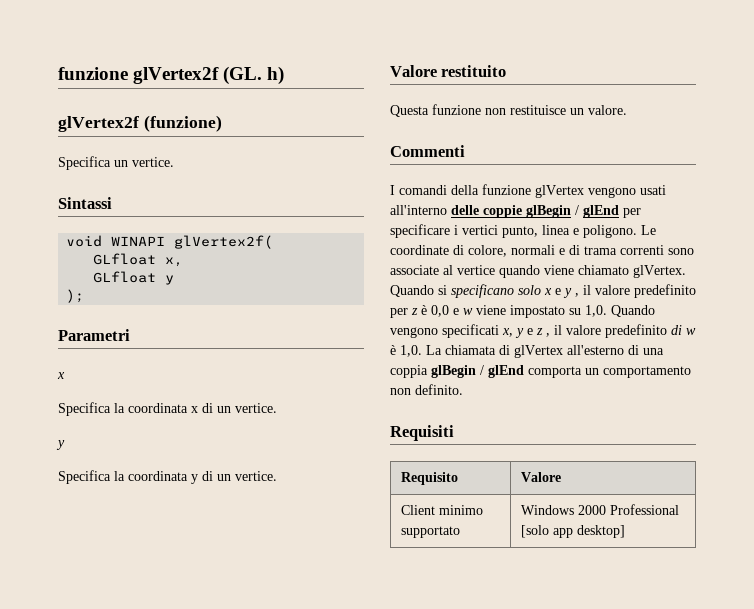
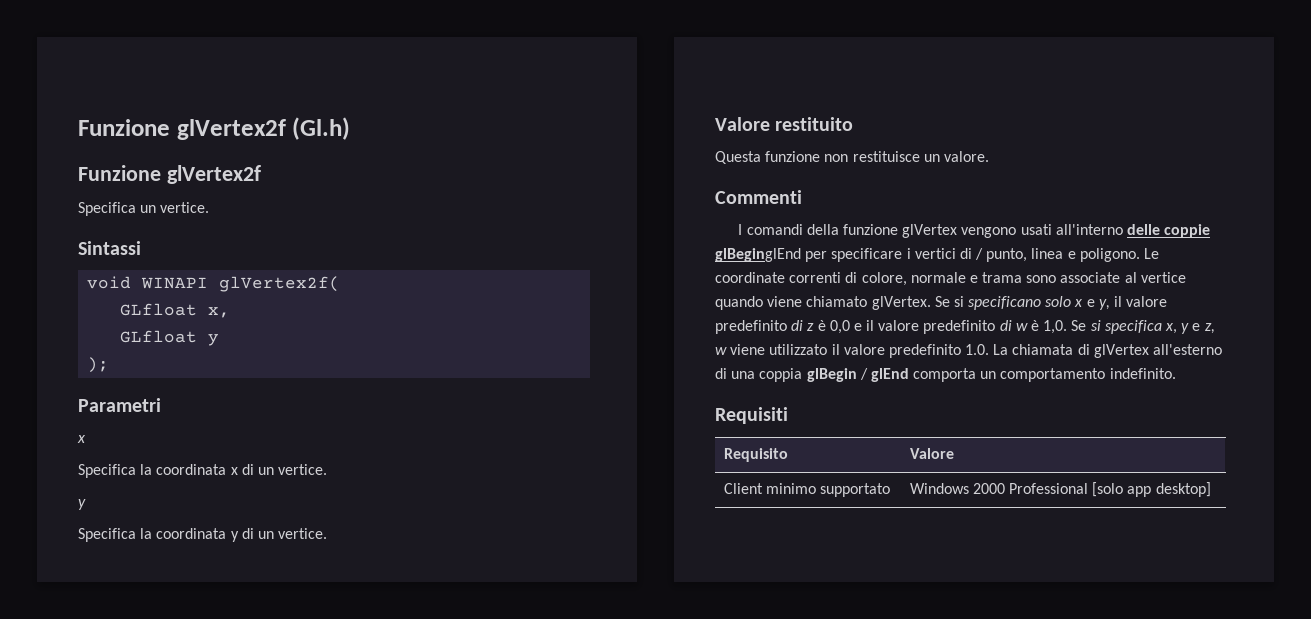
- funzione glVertex2f (GL. h)
- glVertex2f (funzione)
+ Funzione glVertex2f (Gl.h)
+ Funzione glVertex2f
- I comandi della funzione glVertex vengono usati all'interno delle coppie glBegin / glEnd per specificare i vertici punto, linea e poligono.
+ I comandi della funzione glVertex vengono usati all'interno delle coppie glBeginglEnd per specificare i vertici di / punto, linea e poligono.
- Le coordinate di colore, normali e di trama correnti sono associate al vertice quando viene chiamato glVertex.
+ Le coordinate correnti di colore, normale e trama sono associate al vertice quando viene chiamato glVertex.
- Quando si specificano solo x e y , il valore predefinito per z è 0,0 e w viene impostato su 1,0. Quando vengono specificati x, y e z , il valore predefinito di w è 1,0.
+ Se si specificano solo x e y, il valore predefinito di z è 0,0 e il valore predefinito di w è 1,0.
- La chiamata di glVertex all'esterno di una coppia glBegin / glEnd comporta un comportamento non definito.
+ Se si specifica x, y e z, w viene utilizzato il valore predefinito 1.0. La chiamata di glVertex all'esterno di una coppia glBegin / glEnd comporta un comportamento indefinito.

